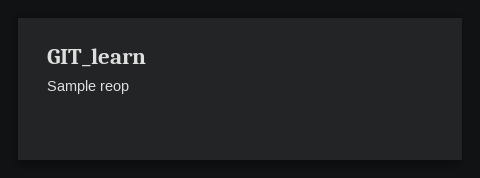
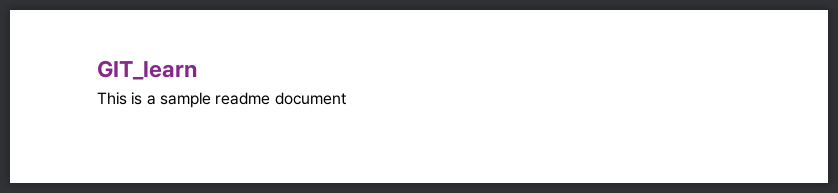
- Sample reop
+ This is a sample readme document

